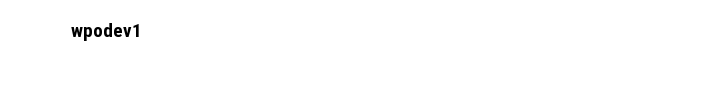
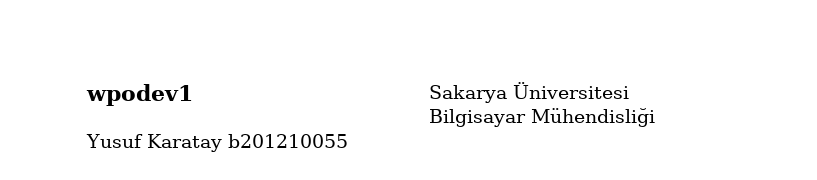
+ Yusuf Karatay b201210055 Sakarya Üniversitesi Bilgisayar Mühendisliği

